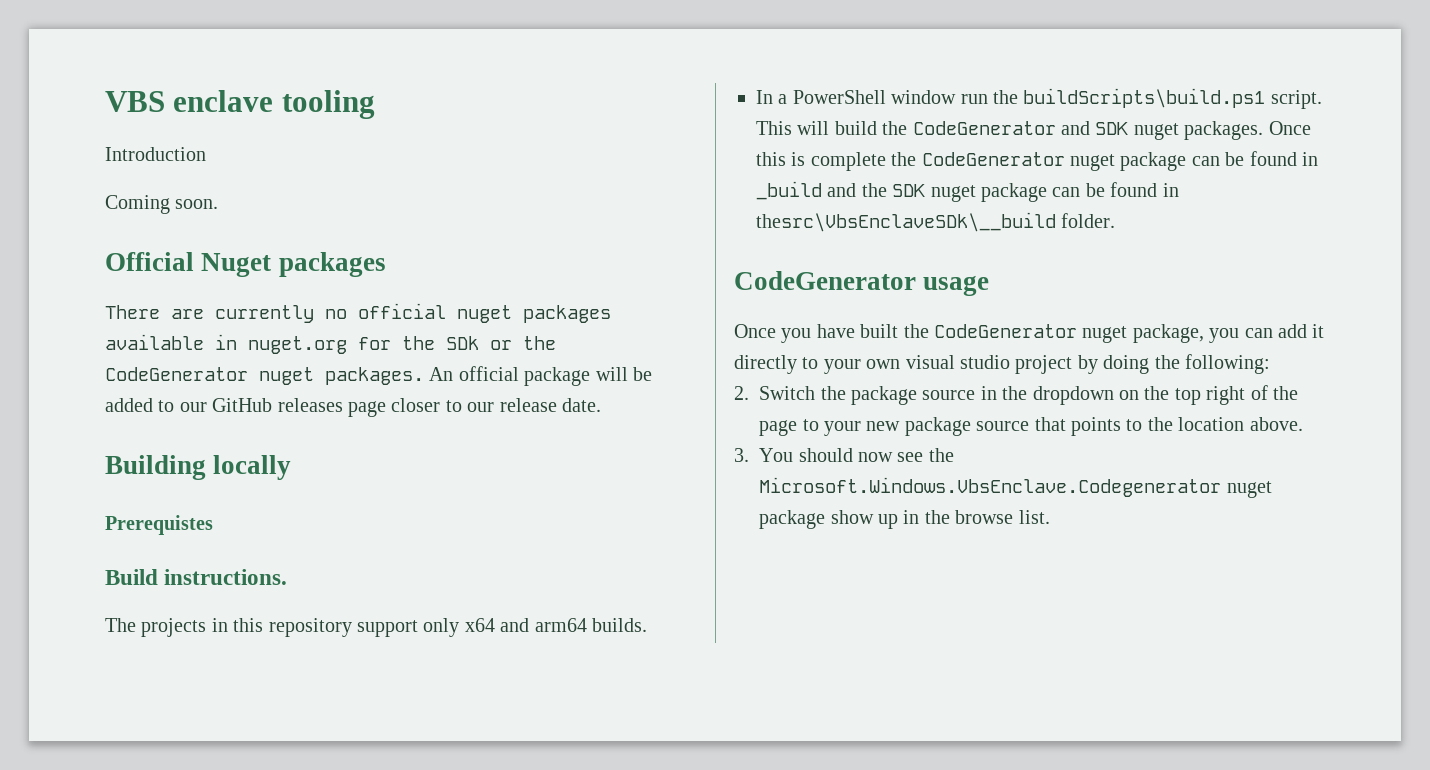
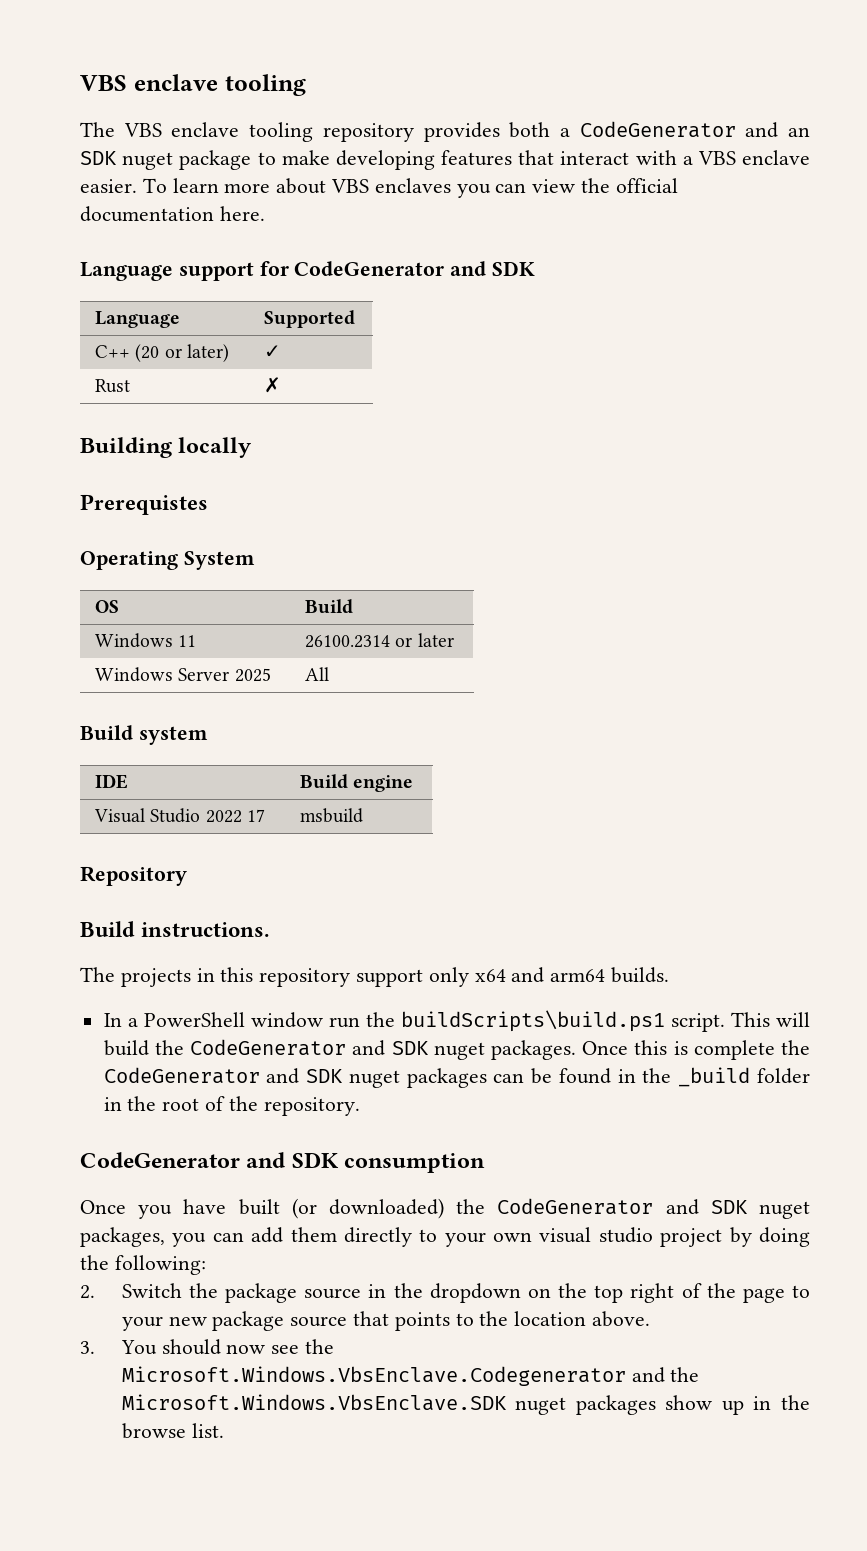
- Introduction
- Coming soon.
- Official Nuget packages
- There are currently no official nuget packages available in nuget.org for the SDk or the CodeGenerator nuget packages. An official package will be added to our GitHub releases page closer to our release date.
+ The VBS enclave tooling repository provides both a CodeGenerator and an SDK nuget package to make developing features that interact with a VBS enclave easier. To learn more about VBS enclaves you can view the official documentation here.
+ Language support for CodeGenerator and SDK
+ Language | Supported
+ C++ (20 or later) | ✓
+ Rust | ✗
  Building locally
  Prerequistes
+ Operating System
+ OS | Build
+ Windows 11 | 26100.2314 or later
+ Windows Server 2025 | All
+ Build system
+ IDE | Build engine
+ Visual Studio 2022 17 | msbuild
+ Repository
- Once this is complete the CodeGenerator nuget package can be found in _build and the SDK nuget package can be found in thesrc\VbsEnclaveSDk\__build folder.
- CodeGenerator usage
- Once you have built the CodeGenerator nuget package, you can add it directly to your own visual studio project by doing the following:
+ Once this is complete the CodeGenerator and SDK nuget packages can be found in the _build folder in the root of the repository.
+ CodeGenerator and SDK consumption
+ Once you have built (or downloaded) the CodeGenerator and SDK nuget packages, you can add them directly to your own visual studio project by doing the following:
- 3. You should now see the Microsoft.Windows.VbsEnclave.Codegenerator nuget package show up in the browse list.
+ 3. You should now see the Microsoft.Windows.VbsEnclave.Codegenerator and the Microsoft.Windows.VbsEnclave.SDK nuget packages show up in the browse list.

